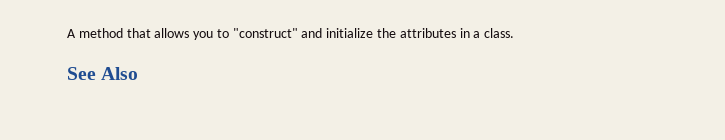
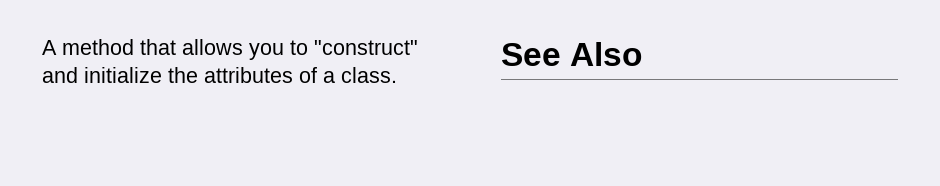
- A method that allows you to "construct" and initialize the attributes in a class.
+ A method that allows you to "construct" and initialize the attributes of a class.

